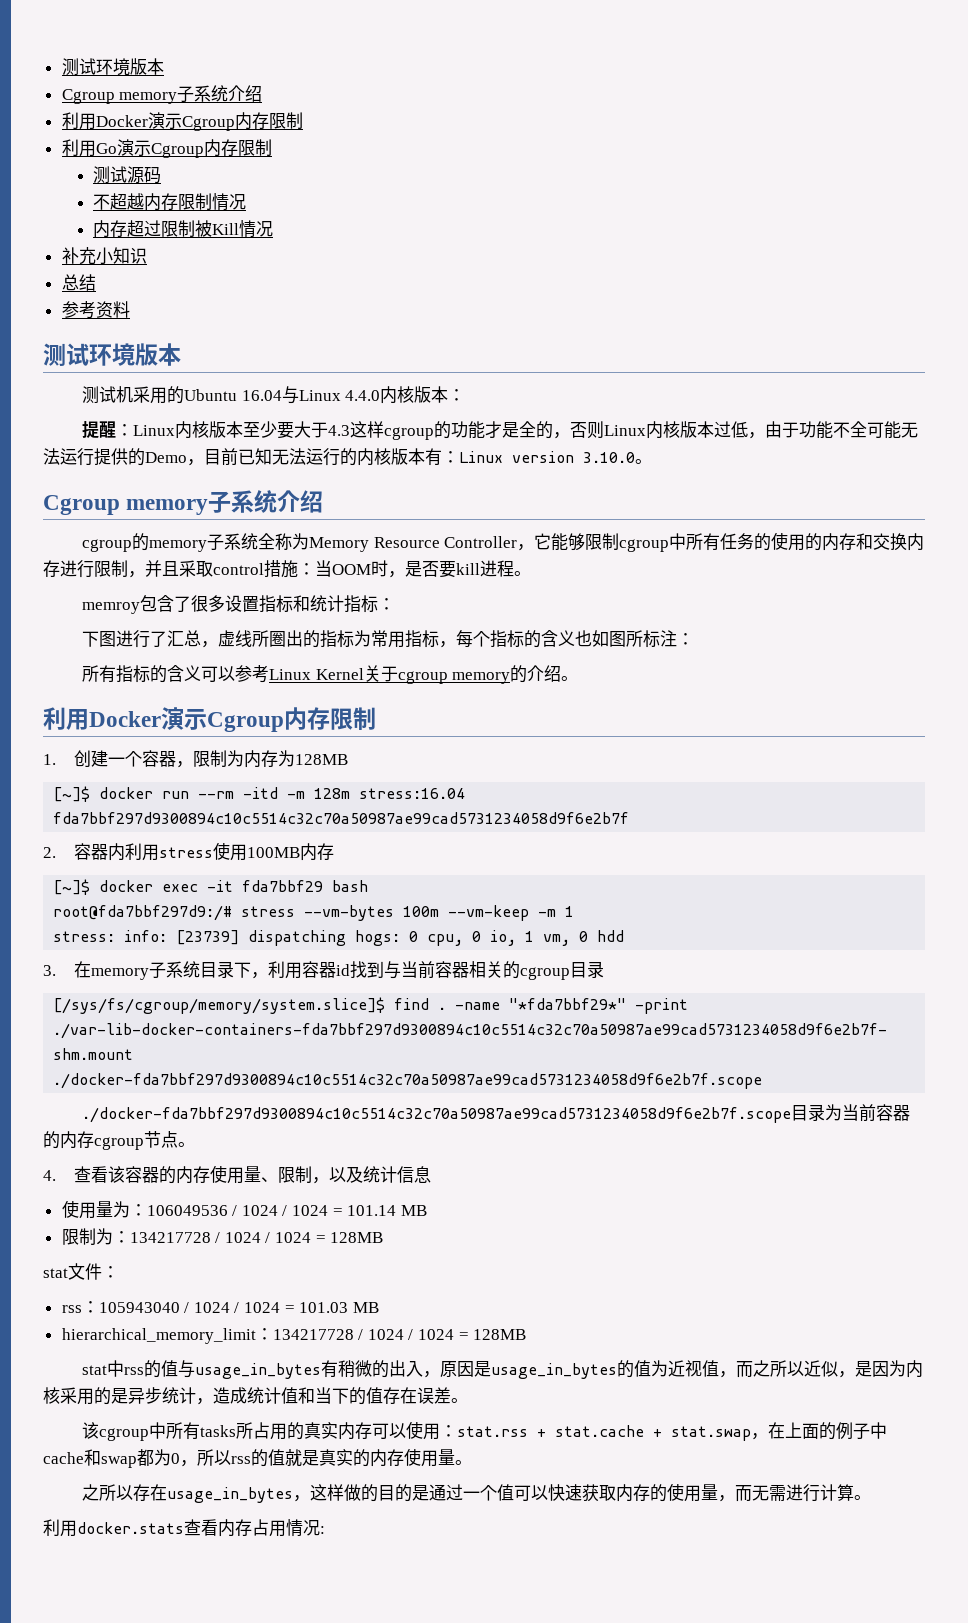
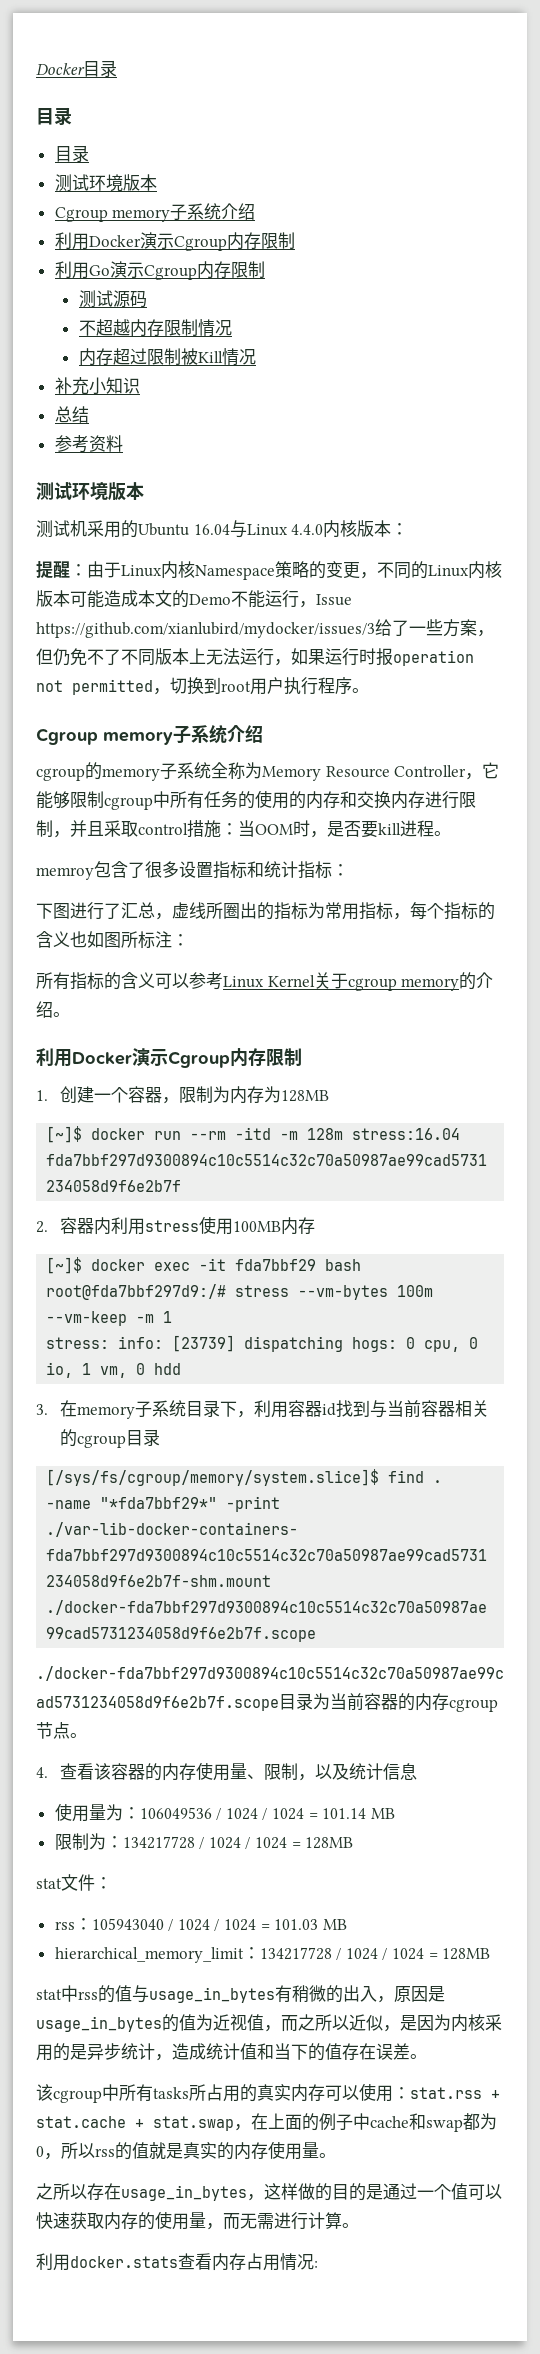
+ Docker目录
+ 目录
+ 目录
- 提醒：Linux内核版本至少要大于4.3这样cgroup的功能才是全的，否则Linux内核版本过低，由于功能不全可能无法运行提供的Demo，目前已知无法运行的内核版本有：Linux version 3.10.0。
+ 提醒：由于Linux内核Namespace策略的变更，不同的Linux内核版本可能造成本文的Demo不能运行，Issue https://github.com/xianlubird/mydocker/issues/3给了一些方案，但仍免不了不同版本上无法运行，如果运行时报operation not permitted，切换到root用户执行程序。

